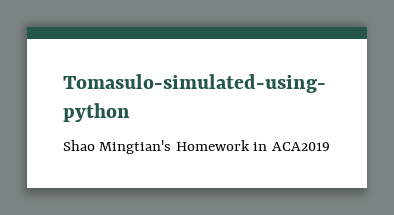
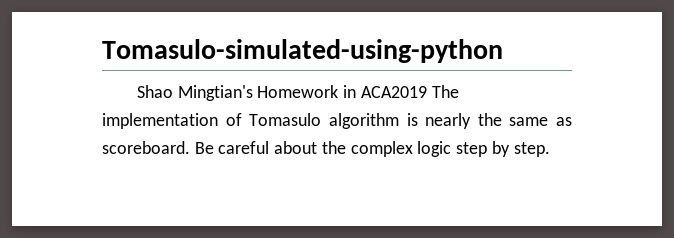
- Shao Mingtian's Homework in ACA2019
+ Shao Mingtian's Homework in ACA2019 The implementation of Tomasulo algorithm is nearly the same as scoreboard. Be careful about the complex logic step by step.

